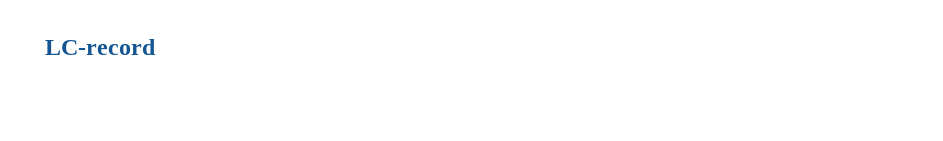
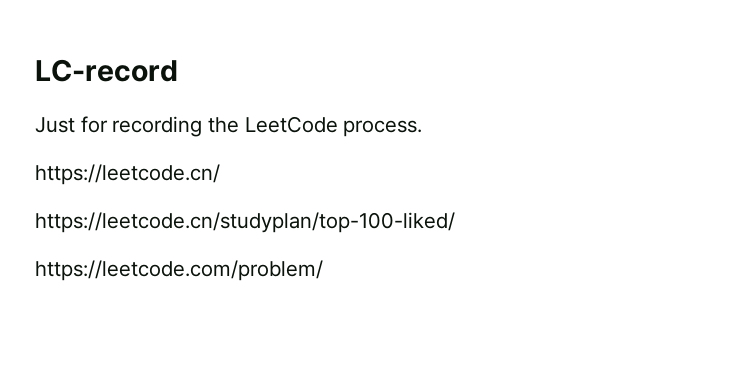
+ Just for recording the LeetCode process.
+ https://leetcode.cn/
+ https://leetcode.cn/studyplan/top-100-liked/
+ https://leetcode.com/problem/

